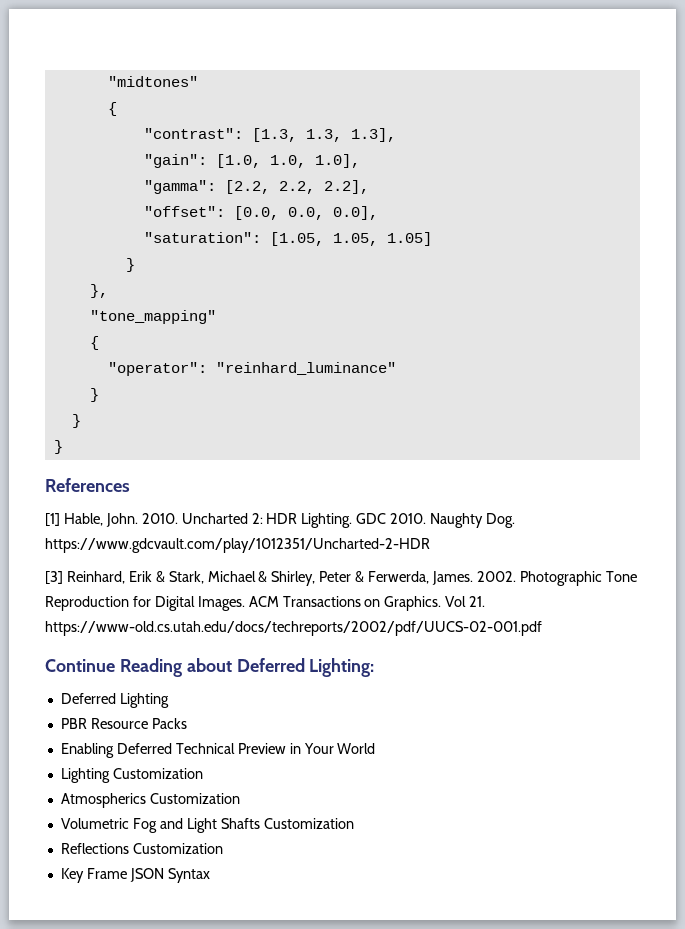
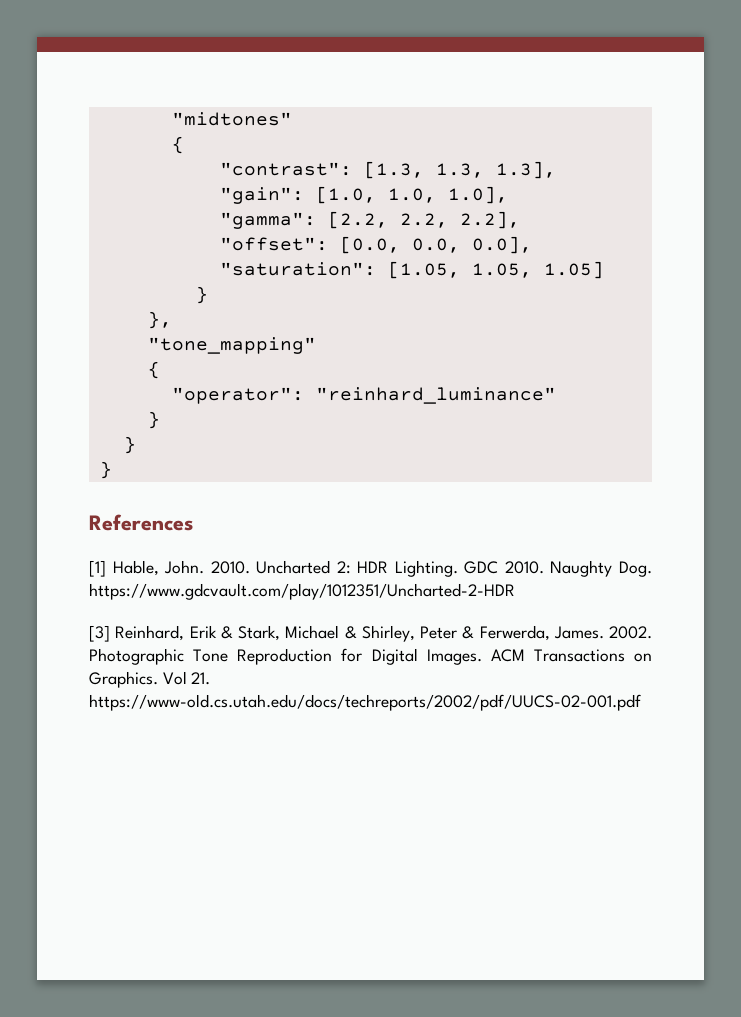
- Continue Reading about Deferred Lighting:
- Deferred Lighting
- PBR Resource Packs
- Enabling Deferred Technical Preview in Your World
- Lighting Customization
- Atmospherics Customization
- Volumetric Fog and Light Shafts Customization
- Reflections Customization
- Key Frame JSON Syntax

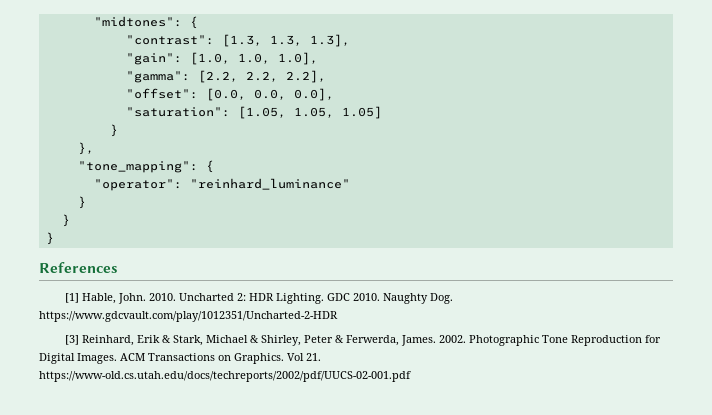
- "midtones"
- {
+ "midtones": {
- "tone_mapping"
- {
+ "tone_mapping": {

